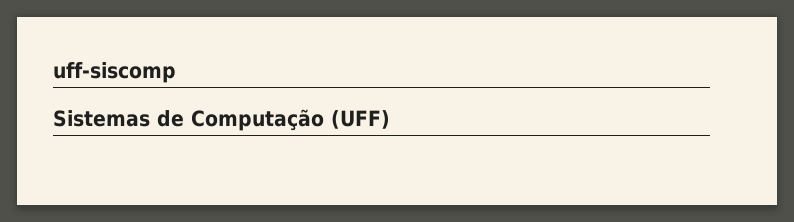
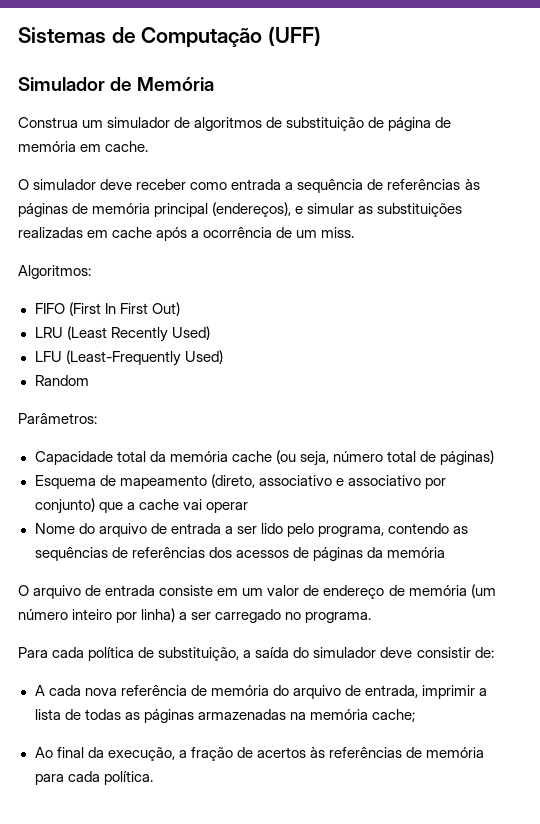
- uff-siscomp
+ Simulador de Memória
+ Construa um simulador de algoritmos de substituição de página de memória em cache.
+ O simulador deve receber como entrada a sequência de referências às páginas de memória principal (endereços), e simular as substituições realizadas em cache após a ocorrência de um miss.
+ Algoritmos:
+ FIFO (First In First Out)
+ LRU (Least Recently Used)
+ LFU (Least-Frequently Used)
+ Random
+ Parâmetros:
+ Capacidade total da memória cache (ou seja, número total de páginas)
+ Esquema de mapeamento (direto, associativo e associativo por conjunto) que a cache vai operar
+ Nome do arquivo de entrada a ser lido pelo programa, contendo as sequências de referências dos acessos de páginas da memória
+ O arquivo de entrada consiste em um valor de endereço de memória (um número inteiro por linha) a ser carregado no programa.
+ Para cada política de substituição, a saída do simulador deve consistir de:
+ A cada nova referência de memória do arquivo de entrada, imprimir a lista de todas as páginas armazenadas na memória cache;
+ Ao final da execução, a fração de acertos às referências de memória para cada política.

